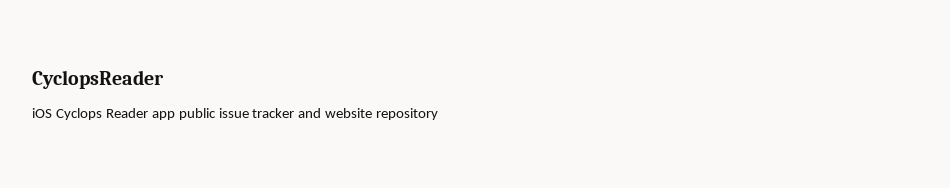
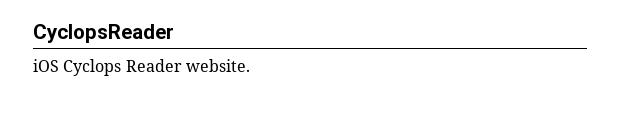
- iOS Cyclops Reader app public issue tracker and website repository
+ iOS Cyclops Reader website.

